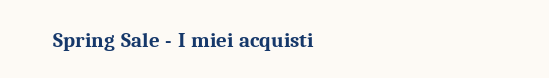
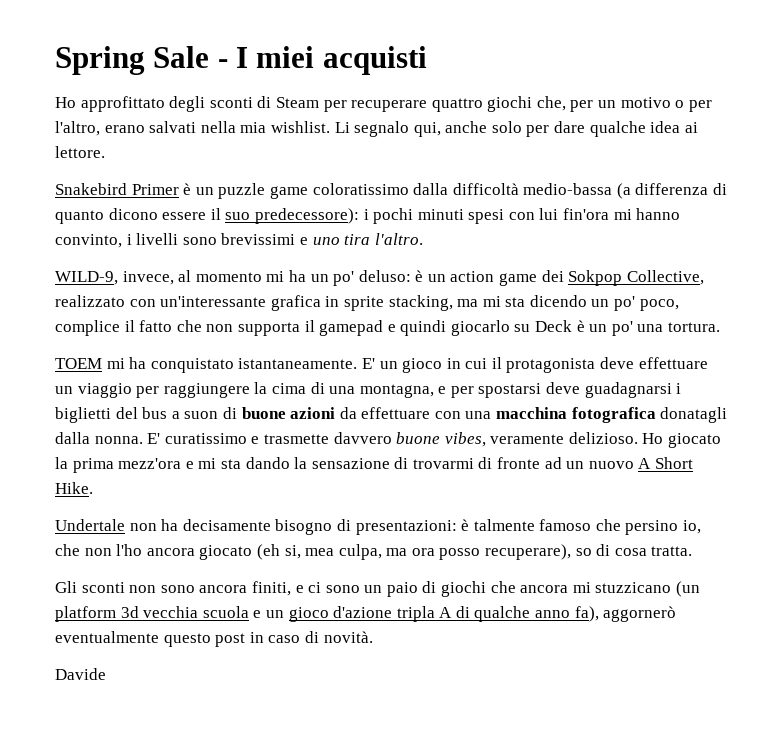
+ Ho approfittato degli sconti di Steam per recuperare quattro giochi che, per un motivo o per l'altro, erano salvati nella mia wishlist. Li segnalo qui, anche solo per dare qualche idea ai lettore.
+ Snakebird Primer è un puzzle game coloratissimo dalla difficoltà medio-bassa (a differenza di quanto dicono essere il suo predecessore): i pochi minuti spesi con lui fin'ora mi hanno convinto, i livelli sono brevissimi e uno tira l'altro.
+ WILD-9, invece, al momento mi ha un po' deluso: è un action game dei Sokpop Collective, realizzato con un'interessante grafica in sprite stacking, ma mi sta dicendo un po' poco, complice il fatto che non supporta il gamepad e quindi giocarlo su Deck è un po' una tortura.
+ TOEM mi ha conquistato istantaneamente. E' un gioco in cui il protagonista deve effettuare un viaggio per raggiungere la cima di una montagna, e per spostarsi deve guadagnarsi i biglietti del bus a suon di buone azioni da effettuare con una macchina fotografica donatagli dalla nonna. E' curatissimo e trasmette davvero buone vibes, veramente delizioso. Ho giocato la prima mezz'ora e mi sta dando la sensazione di trovarmi di fronte ad un nuovo A Short Hike.
+ Undertale non ha decisamente bisogno di presentazioni: è talmente famoso che persino io, che non l'ho ancora giocato (eh si, mea culpa, ma ora posso recuperare), so di cosa tratta.
+ Gli sconti non sono ancora finiti, e ci sono un paio di giochi che ancora mi stuzzicano (un platform 3d vecchia scuola e un gioco d'azione tripla A di qualche anno fa), aggornerò eventualmente questo post in caso di novità.
+ Davide

